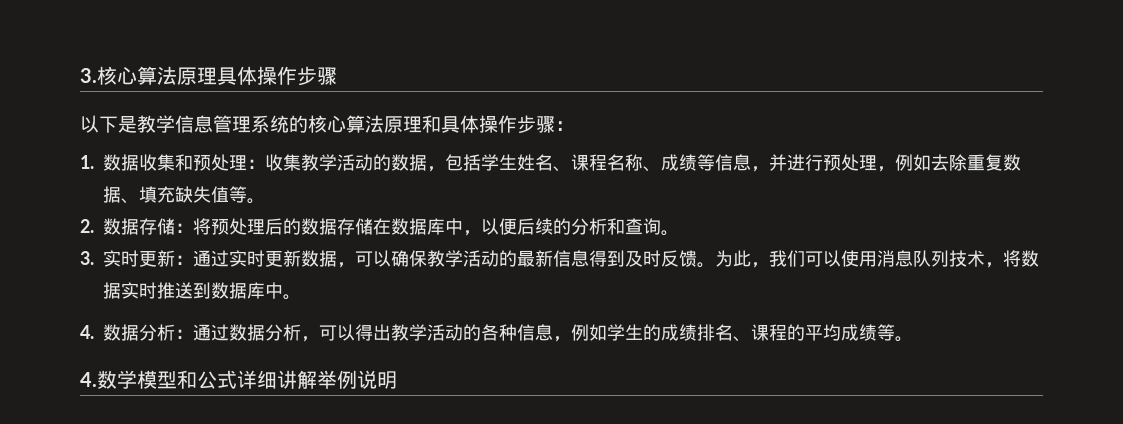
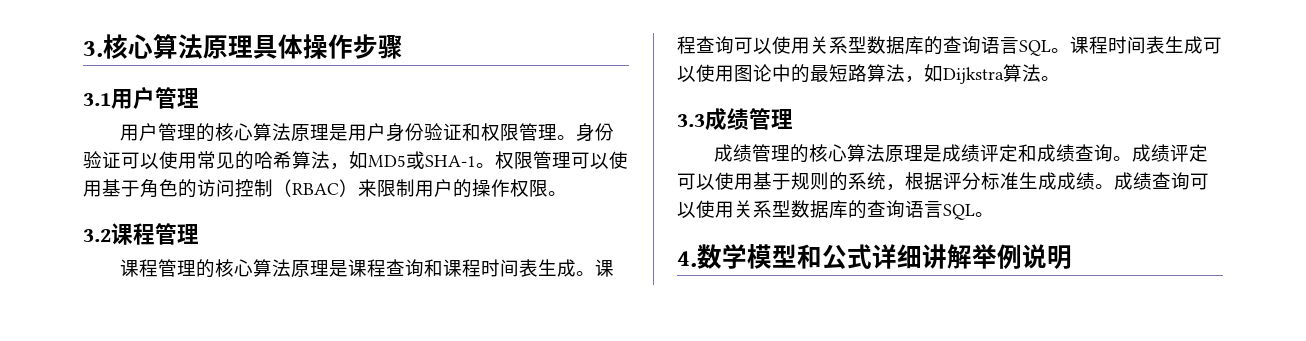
- 以下是教学信息管理系统的核心算法原理和具体操作步骤：
- 1.数据收集和预处理：收集教学活动的数据，包括学生姓名、课程名称、成绩等信息，并进行预处理，例如去除重复数据、填充缺失值等。
- 2.数据存储：将预处理后的数据存储在数据库中，以便后续的分析和查询。
- 3.实时更新：通过实时更新数据，可以确保教学活动的最新信息得到及时反馈。为此，我们可以使用消息队列技术，将数据实时推送到数据库中。
- 4.数据分析：通过数据分析，可以得出教学活动的各种信息，例如学生的成绩排名、课程的平均成绩等。
+ 3.1用户管理
+ 用户管理的核心算法原理是用户身份验证和权限管理。身份验证可以使用常见的哈希算法，如MD5或SHA-1。权限管理可以使用基于角色的访问控制（RBAC）来限制用户的操作权限。
+ 3.2课程管理
+ 课程管理的核心算法原理是课程查询和课程时间表生成。课程查询可以使用关系型数据库的查询语言SQL。课程时间表生成可以使用图论中的最短路算法，如Dijkstra算法。
+ 3.3成绩管理
+ 成绩管理的核心算法原理是成绩评定和成绩查询。成绩评定可以使用基于规则的系统，根据评分标准生成成绩。成绩查询可以使用关系型数据库的查询语言SQL。

